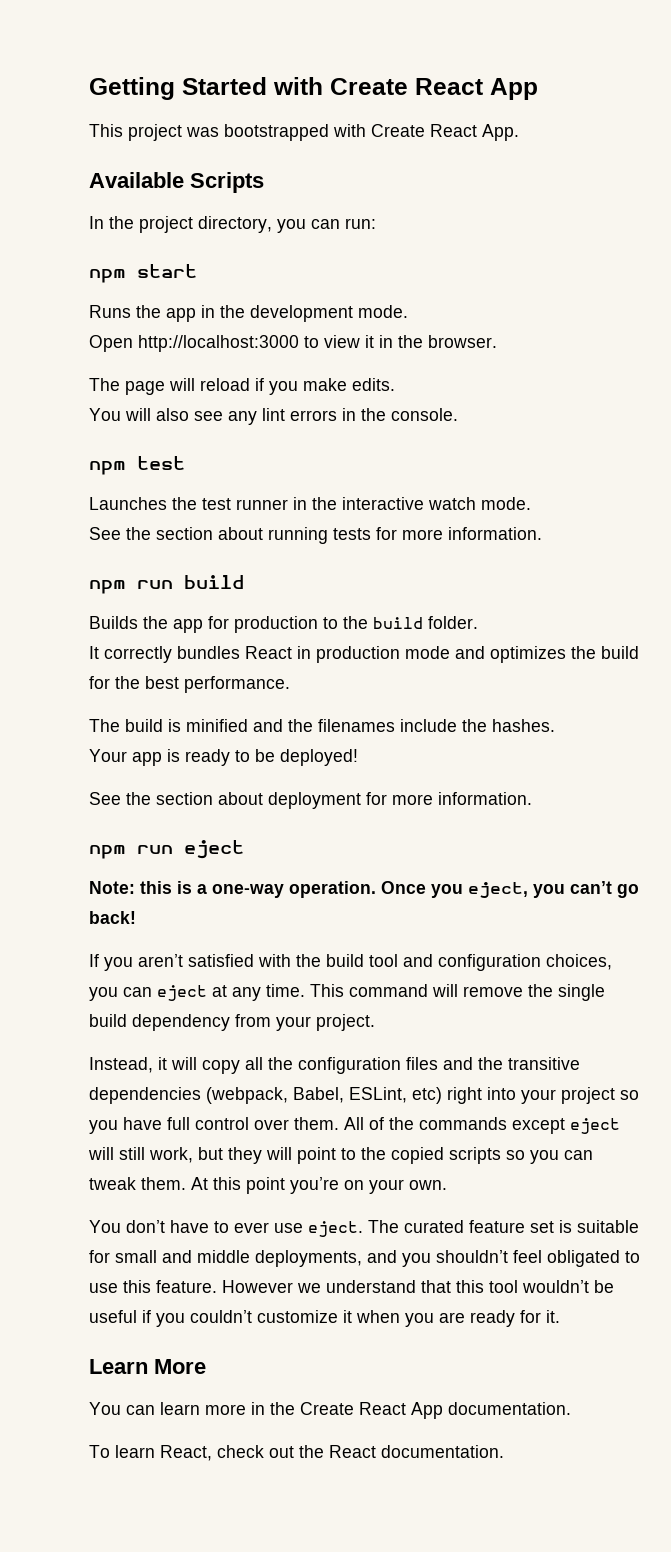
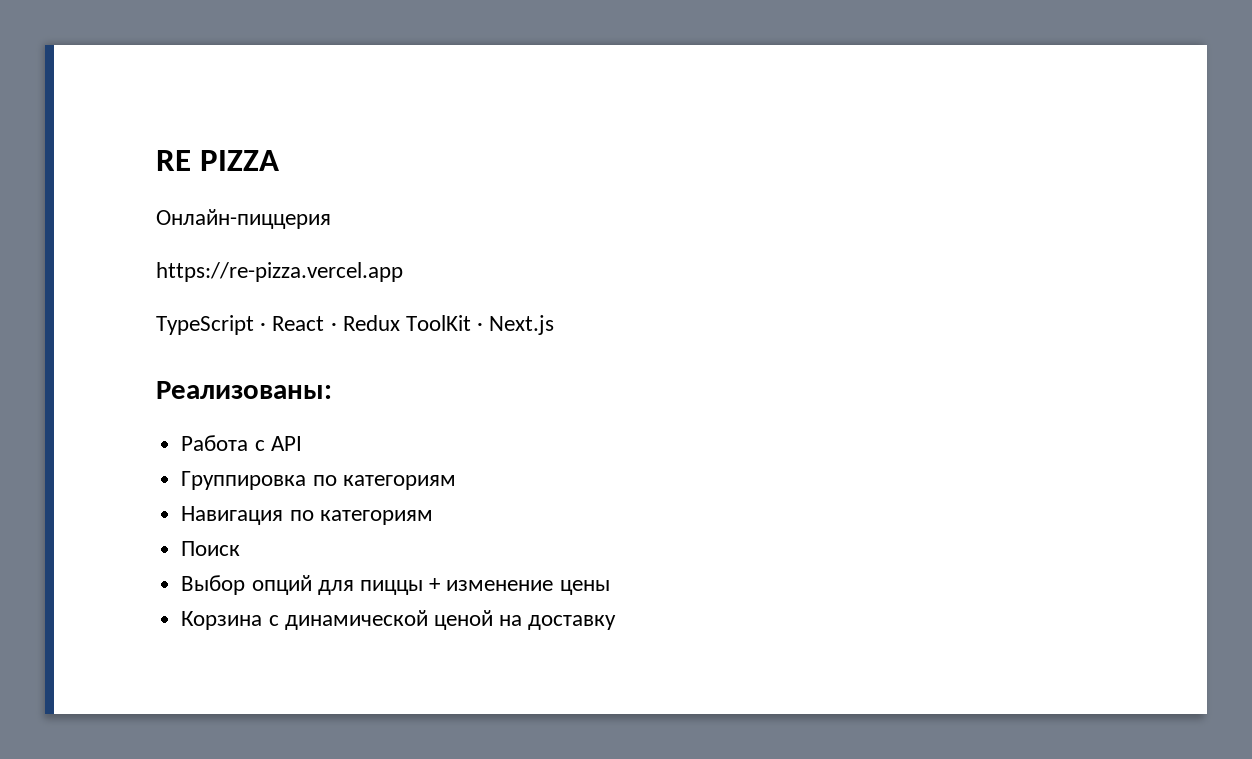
- Getting Started with Create React App
- This project was bootstrapped with Create React App.
- Available Scripts
- In the project directory, you can run:
- npm start
- Runs the app in the development mode.
- Open http://localhost:3000 to view it in the browser.
- The page will reload if you make edits.
- You will also see any lint errors in the console.
- npm test
- Launches the test runner in the interactive watch mode.
- See the section about running tests for more information.
- npm run build
- Builds the app for production to the build folder.
- It correctly bundles React in production mode and optimizes the build for the best performance.
- The build is minified and the filenames include the hashes.
- Your app is ready to be deployed!
- See the section about deployment for more information.
- npm run eject
- Note: this is a one-way operation. Once you eject, you can’t go back!
- If you aren’t satisfied with the build tool and configuration choices, you can eject at any time. This command will remove the single build dependency from your project.
- Instead, it will copy all the configuration files and the transitive dependencies (webpack, Babel, ESLint, etc) right into your project so you have full control over them. All of the commands except eject will still work, but they will point to the copied scripts so you can tweak them. At this point you’re on your own.
- You don’t have to ever use eject. The curated feature set is suitable for small and middle deployments, and you shouldn’t feel obligated to use this feature. However we understand that this tool wouldn’t be useful if you couldn’t customize it when you are ready for it.
- Learn More
- You can learn more in the Create React App documentation.
- To learn React, check out the React documentation.
+ RE PIZZA
+ Онлайн-пиццерия
+ https://re-pizza.vercel.app
+ TypeScript · React · Redux ToolKit · Next.js
+ Реализованы:
+ Работа с API
+ Группировка по категориям
+ Навигация по категориям
+ Поиск
+ Выбор опций для пиццы + изменение цены
+ Корзина с динамической ценой на доставку

